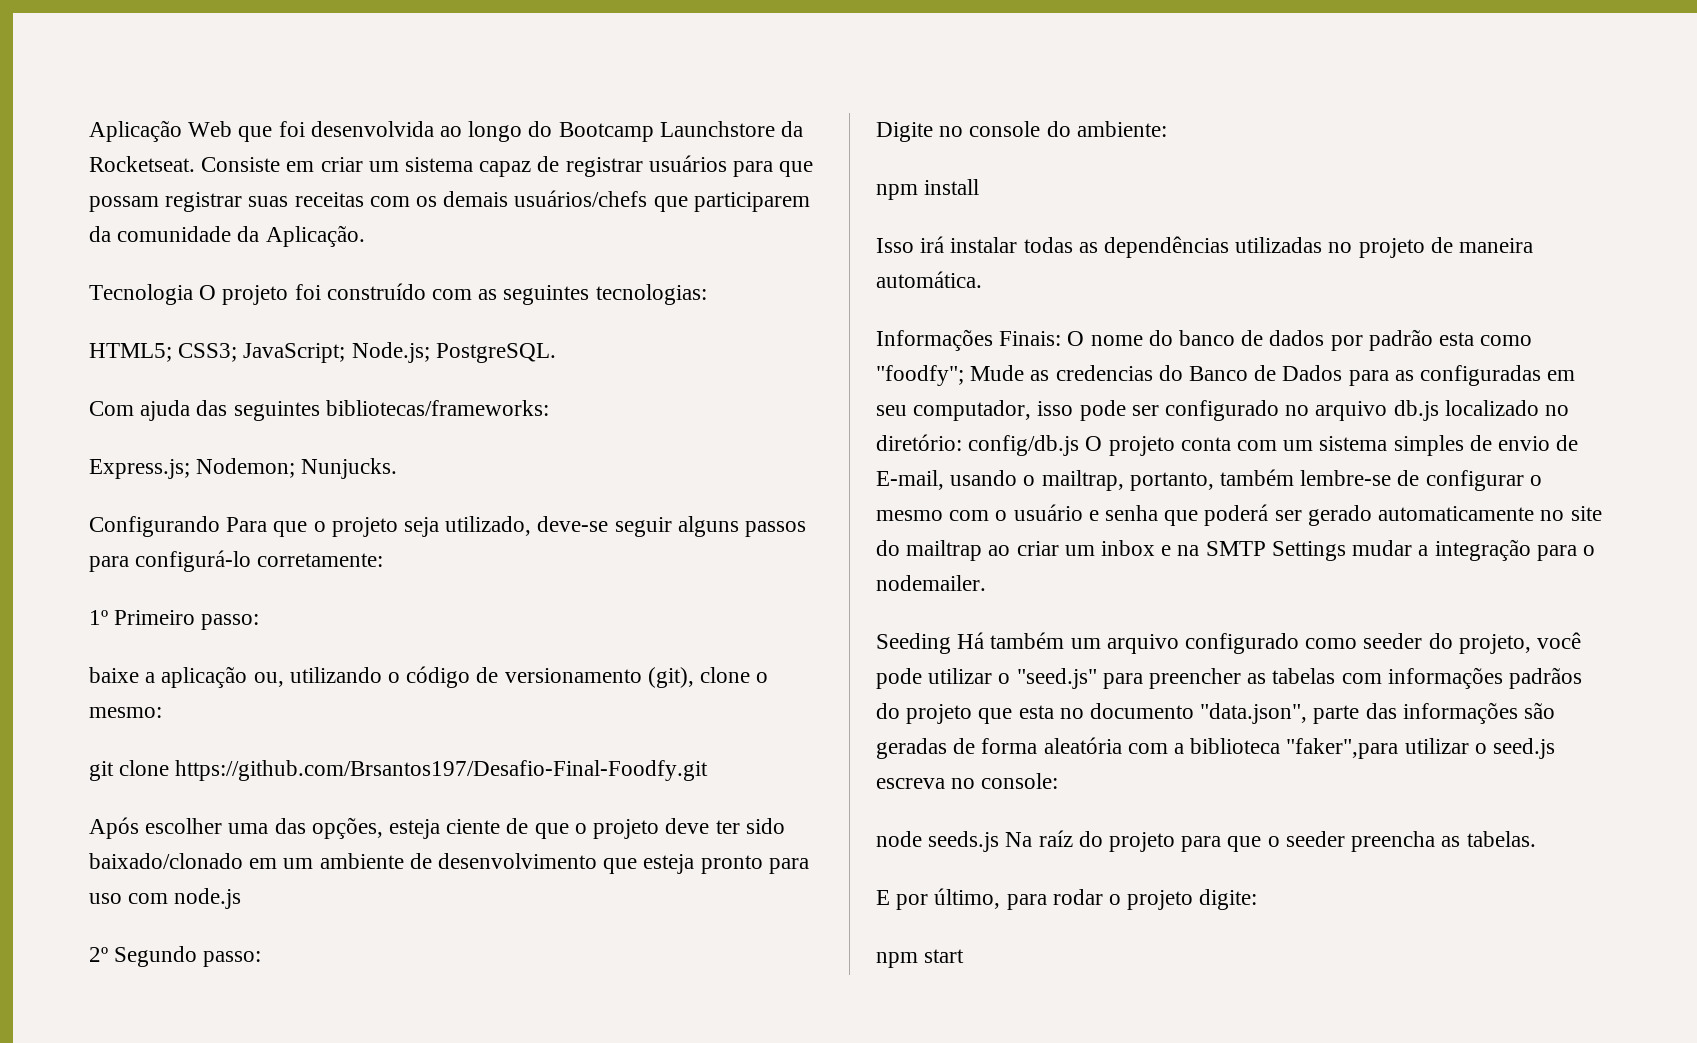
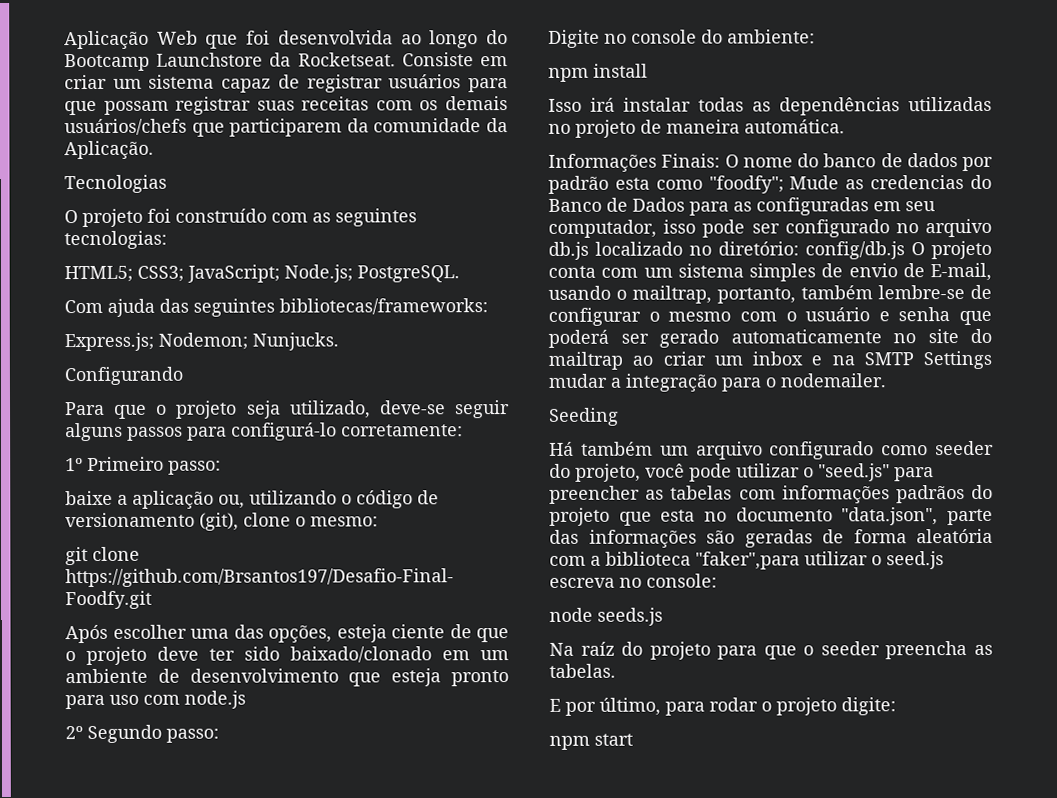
- Tecnologia O projeto foi construído com as seguintes tecnologias:
+ Tecnologias
+ O projeto foi construído com as seguintes tecnologias:
- Configurando Para que o projeto seja utilizado, deve-se seguir alguns passos para configurá-lo corretamente:
+ Configurando
+ Para que o projeto seja utilizado, deve-se seguir alguns passos para configurá-lo corretamente:
- Seeding Há também um arquivo configurado como seeder do projeto, você pode utilizar o "seed.js" para preencher as tabelas com informações padrãos do projeto que esta no documento "data.json", parte das informações são geradas de forma aleatória com a biblioteca "faker",para utilizar o seed.js escreva no console:
+ Seeding
+ Há também um arquivo configurado como seeder do projeto, você pode utilizar o "seed.js" para preencher as tabelas com informações padrãos do projeto que esta no documento "data.json", parte das informações são geradas de forma aleatória com a biblioteca "faker",para utilizar o seed.js escreva no console:
- node seeds.js Na raíz do projeto para que o seeder preencha as tabelas.
+ node seeds.js
+ Na raíz do projeto para que o seeder preencha as tabelas.

